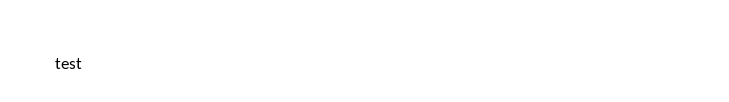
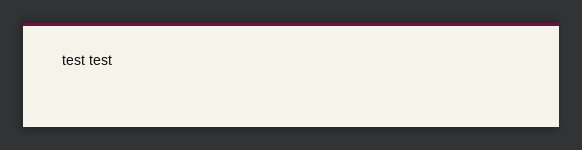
- test
+ test test

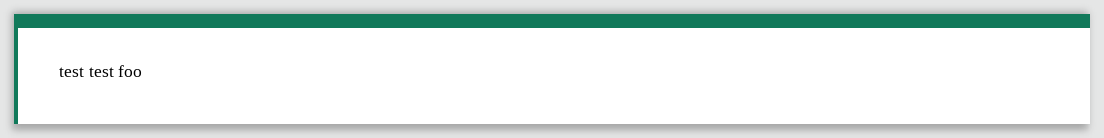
- test test
+ test test foo

